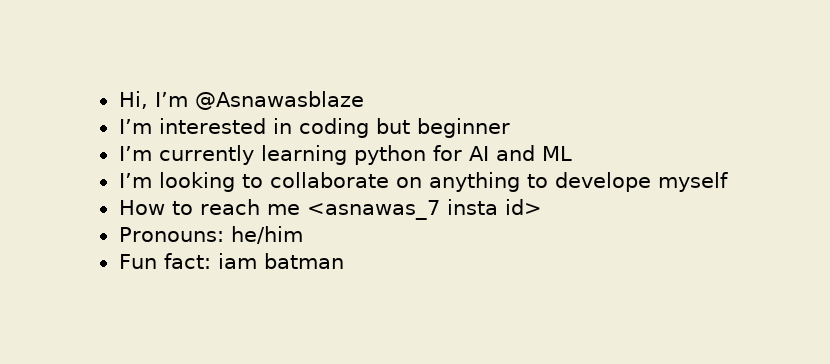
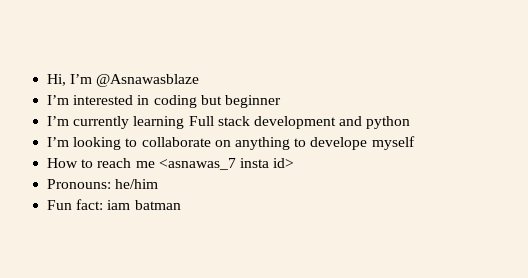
- I’m currently learning python for AI and ML
+ I’m currently learning Full stack development and python

